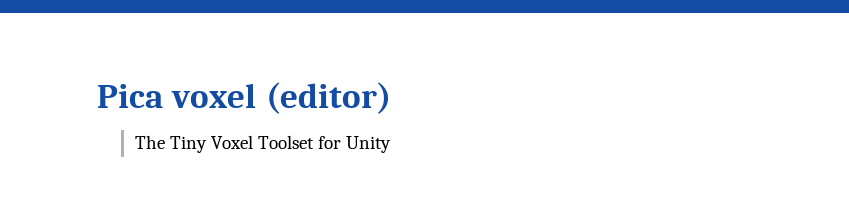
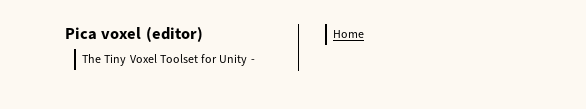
- The Tiny Voxel Toolset for Unity
+ The Tiny Voxel Toolset for Unity - Home

